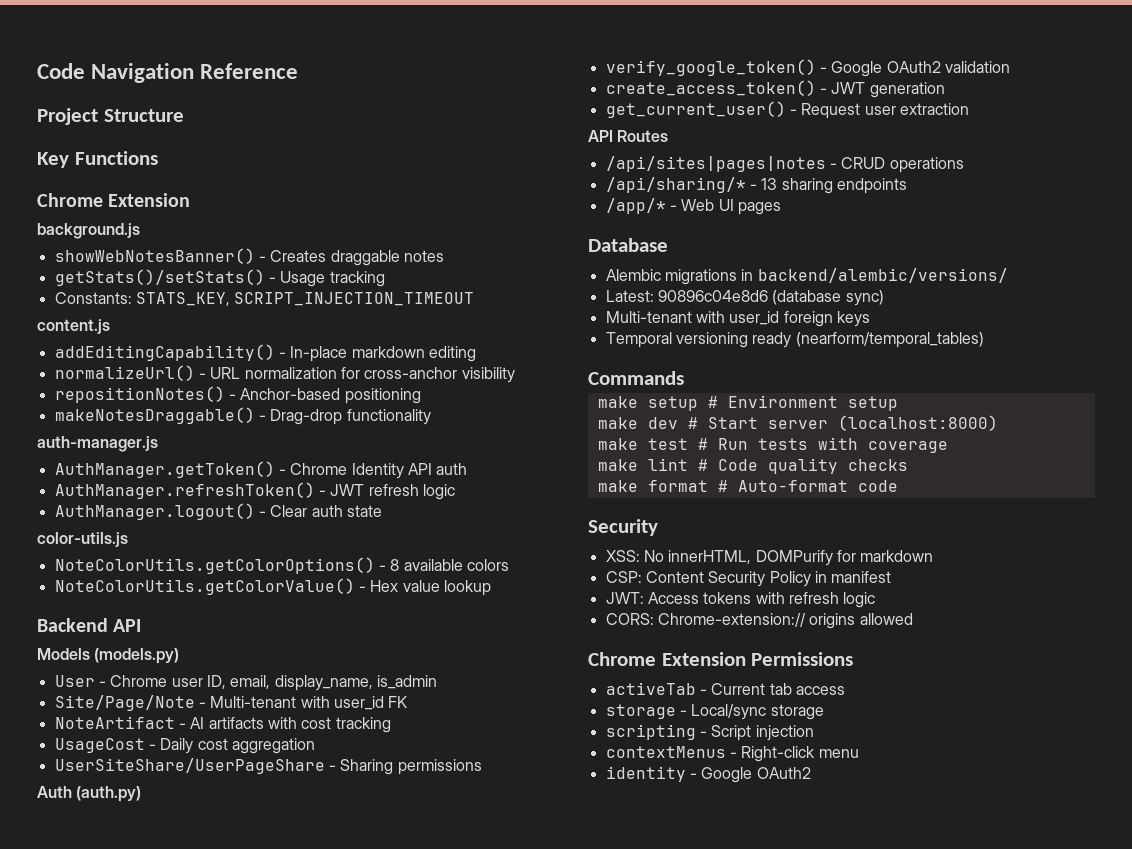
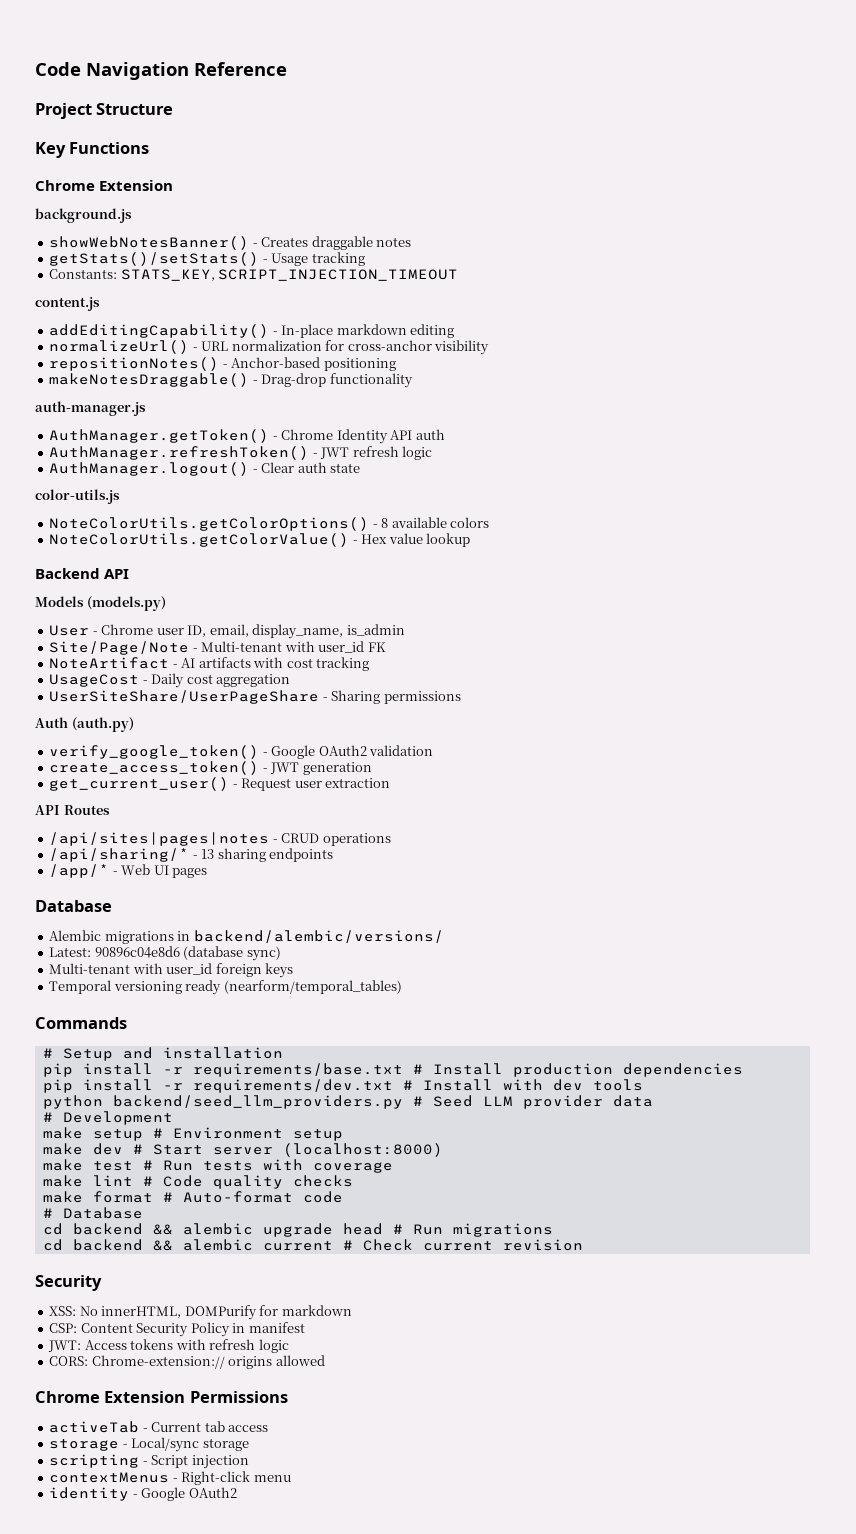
+ # Setup and installation
+ pip install -r requirements/base.txt # Install production dependencies
+ pip install -r requirements/dev.txt # Install with dev tools
+ python backend/seed_llm_providers.py # Seed LLM provider data
+ # Development
+ # Database
+ cd backend && alembic upgrade head # Run migrations
+ cd backend && alembic current # Check current revision

